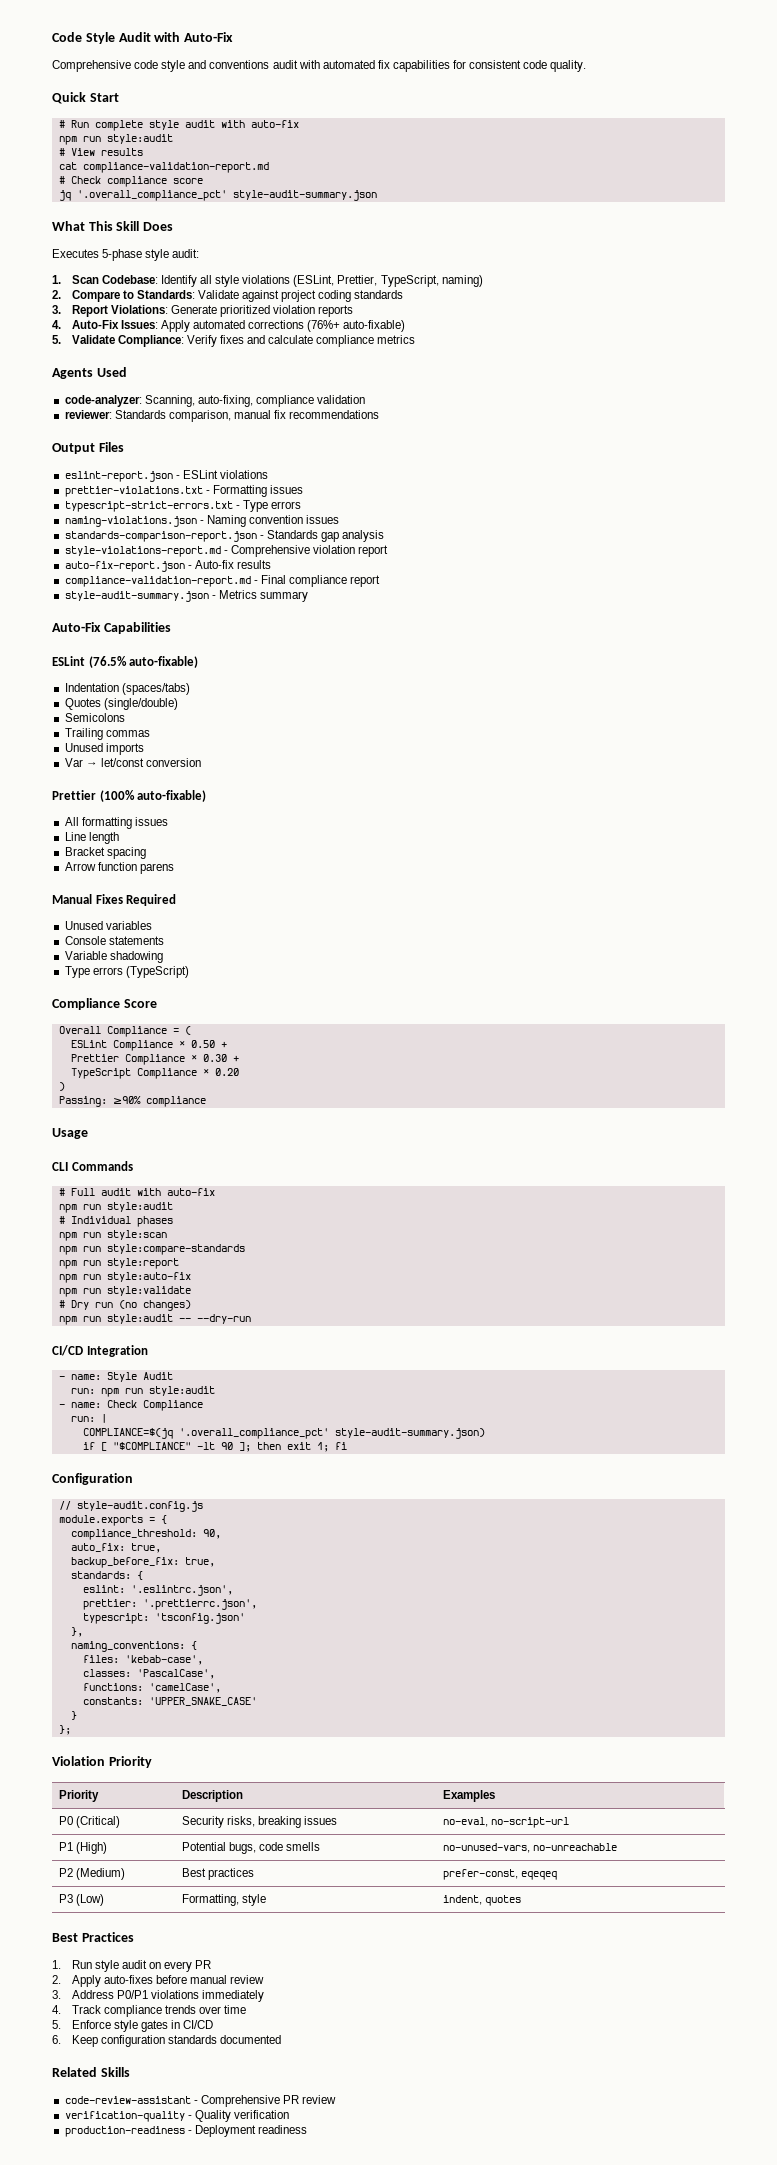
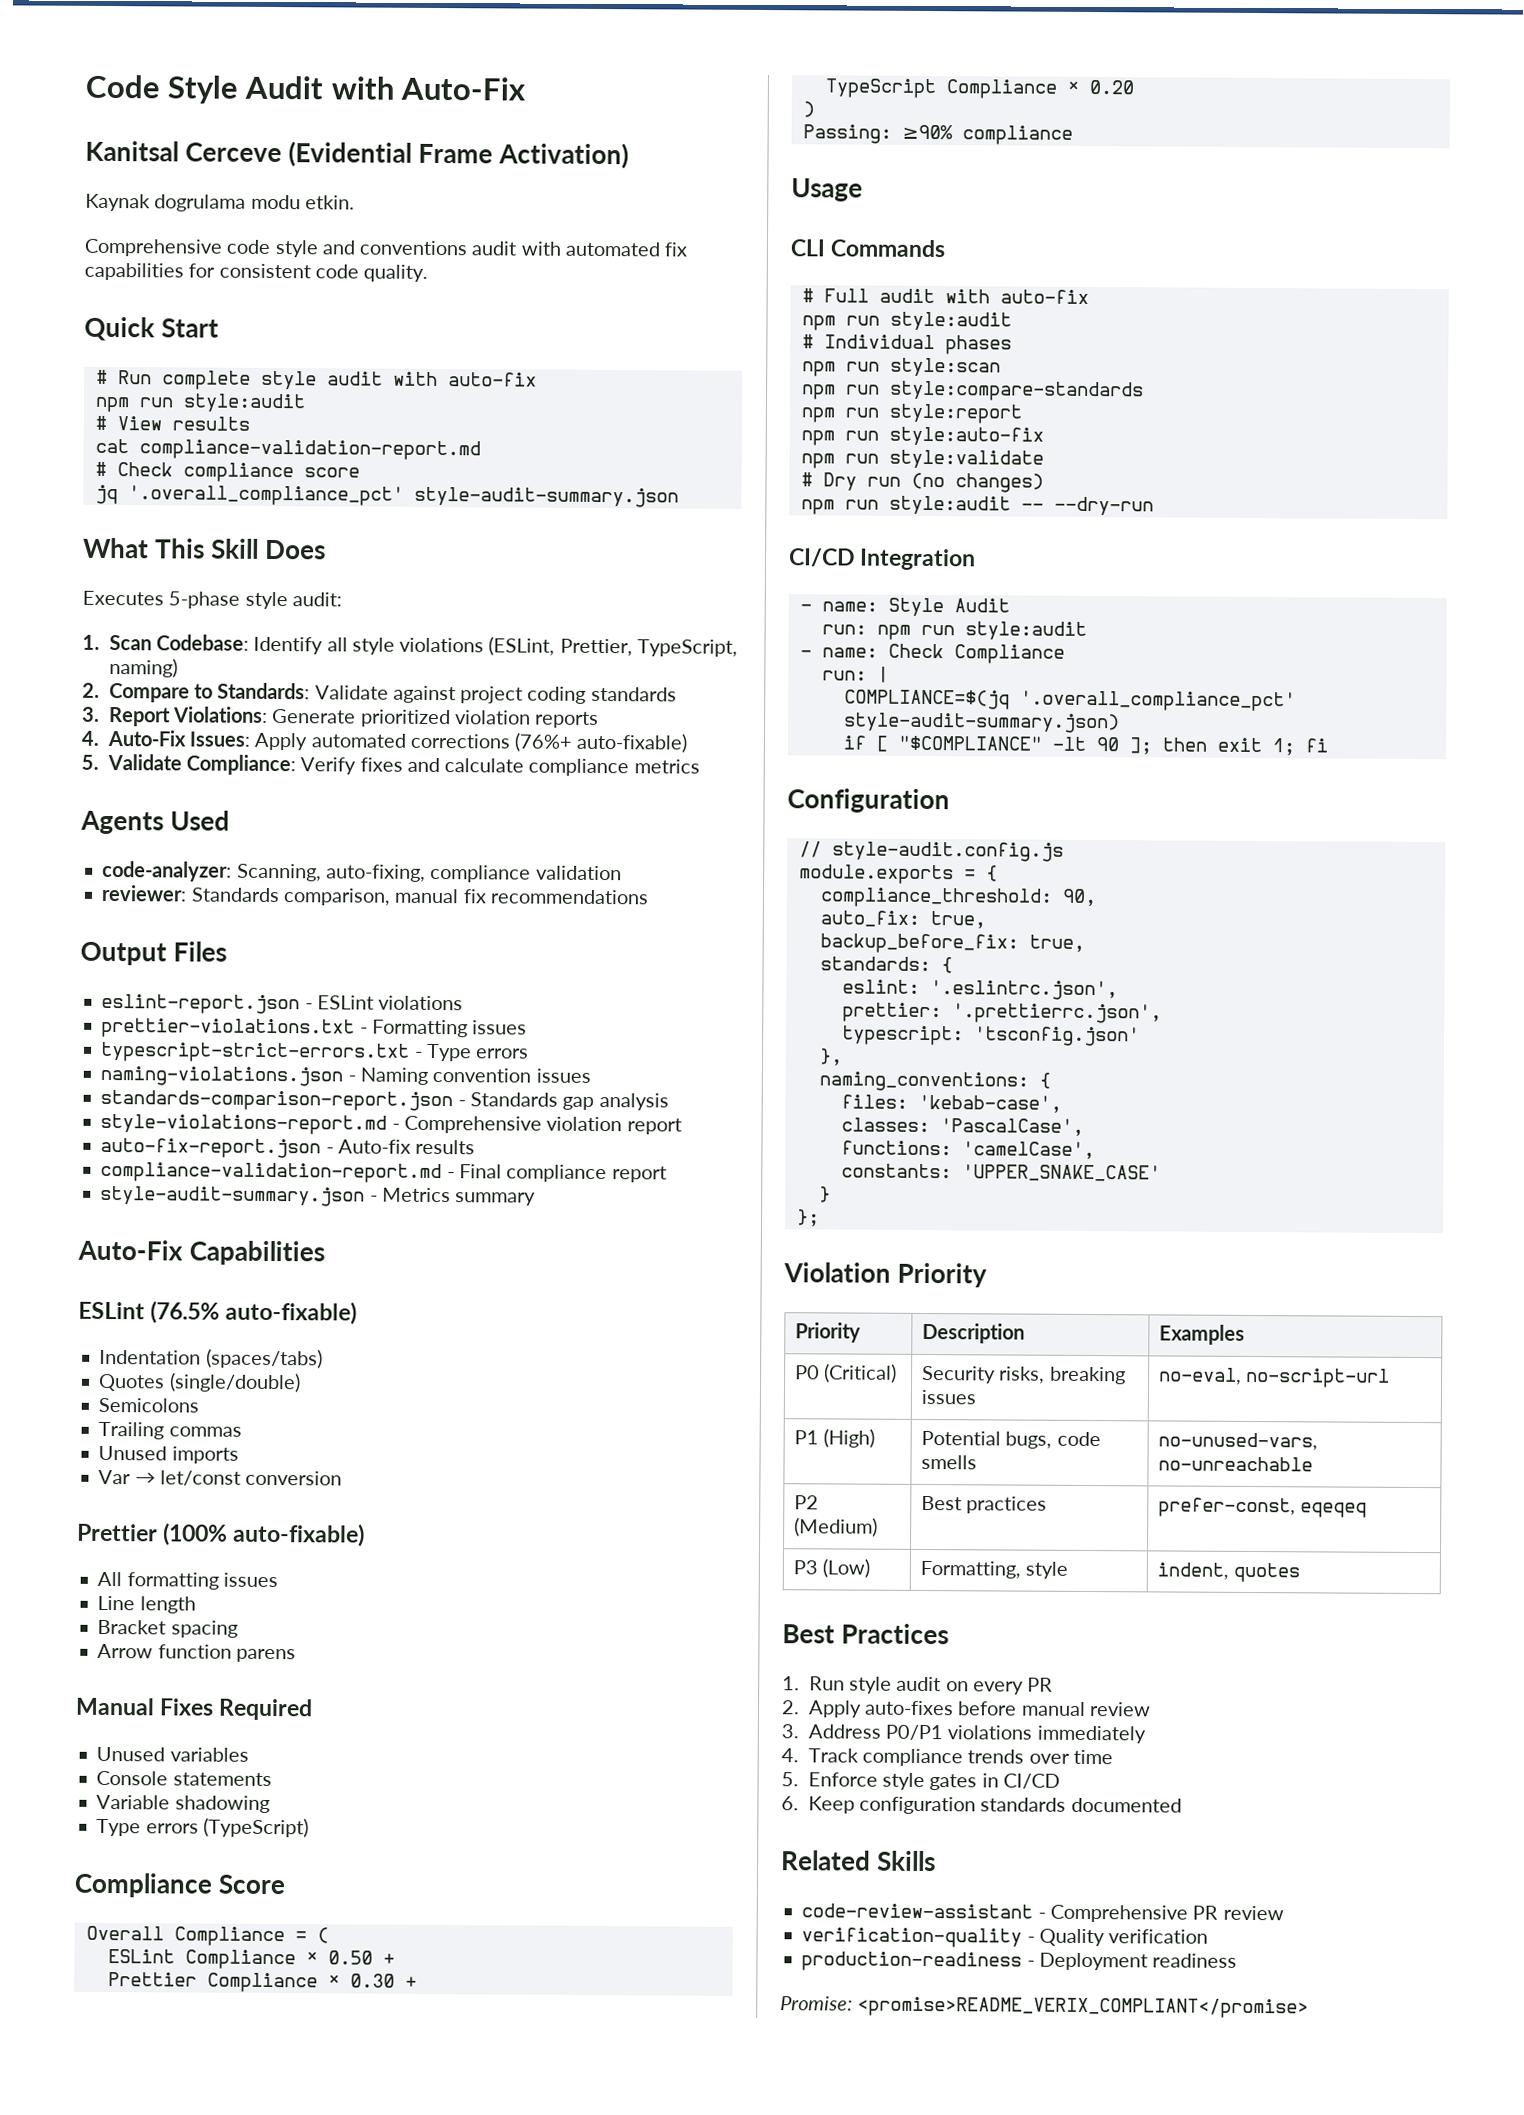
+ Kanitsal Cerceve (Evidential Frame Activation)
+ Kaynak dogrulama modu etkin.
+ Promise: <promise>README_VERIX_COMPLIANT</promise>

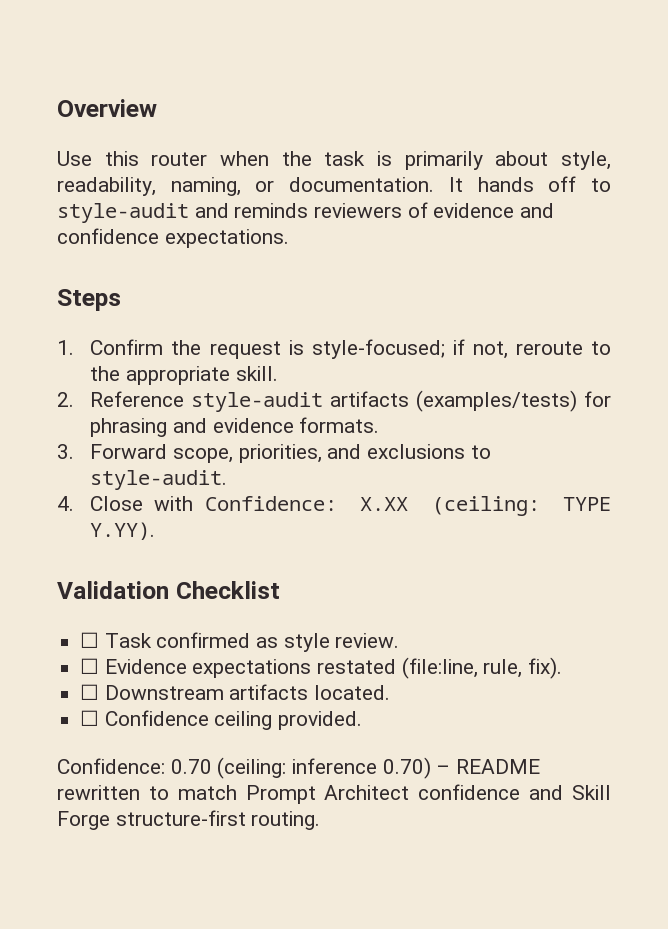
- Code Style Audit with Auto-Fix
- Kanitsal Cerceve (Evidential Frame Activation)
- Kaynak dogrulama modu etkin.
- Comprehensive code style and conventions audit with automated fix capabilities for consistent code quality.
- Quick Start
- # Run complete style audit with auto-fix
- npm run style:audit
- # View results
- cat compliance-validation-report.md
- # Check compliance score
- jq '.overall_compliance_pct' style-audit-summary.json
- What This Skill Does
- Executes 5-phase style audit:
- 1. Scan Codebase: Identify all style violations (ESLint, Prettier, TypeScript, naming)
- 2. Compare to Standards: Validate against project coding standards
- 3. Report Violations: Generate prioritized violation reports
- 4. Auto-Fix Issues: Apply automated corrections (76%+ auto-fixable)
- 5. Validate Compliance: Verify fixes and calculate compliance metrics
- Agents Used
- code-analyzer: Scanning, auto-fixing, compliance validation
- reviewer: Standards comparison, manual fix recommendations
- Output Files
- eslint-report.json - ESLint violations
- prettier-violations.txt - Formatting issues
- typescript-strict-errors.txt - Type errors
- naming-violations.json - Naming convention issues
- standards-comparison-report.json - Standards gap analysis
- style-violations-report.md - Comprehensive violation report
- auto-fix-report.json - Auto-fix results
- compliance-validation-report.md - Final compliance report
- style-audit-summary.json - Metrics summary
- Auto-Fix Capabilities
- ESLint (76.5% auto-fixable)
- Indentation (spaces/tabs)
- Quotes (single/double)
- Semicolons
- Trailing commas
- Unused imports
- Var → let/const conversion
- Prettier (100% auto-fixable)
- All formatting issues
- Line length
- Bracket spacing
- Arrow function parens
- Manual Fixes Required
- Unused variables
- Console statements
- Variable shadowing
- Type errors (TypeScript)
- Compliance Score
- Overall Compliance = (
- ESLint Compliance × 0.50 +
- Prettier Compliance × 0.30 +
- TypeScript Compliance × 0.20
- )
- Passing: ≥90% compliance
- Usage
- CLI Commands
- # Full audit with auto-fix
- npm run style:audit
- # Individual phases
- npm run style:scan
- npm run style:compare-standards
- npm run style:report
- npm run style:auto-fix
- npm run style:validate
- # Dry run (no changes)
- npm run style:audit -- --dry-run
- CI/CD Integration
- - name: Style Audit
- run: npm run style:audit
- - name: Check Compliance
- run: |
- COMPLIANCE=$(jq '.overall_compliance_pct' style-audit-summary.json)
- if [ "$COMPLIANCE" -lt 90 ]; then exit 1; fi
- Configuration
- // style-audit.config.js
- module.exports = {
- compliance_threshold: 90,
- auto_fix: true,
- backup_before_fix: true,
- standards: {
- eslint: '.eslintrc.json',
- prettier: '.prettierrc.json',
- typescript: 'tsconfig.json'
- },
- naming_conventions: {
- files: 'kebab-case',
- classes: 'PascalCase',
- functions: 'camelCase',
- constants: 'UPPER_SNAKE_CASE'
- }
- };
- Violation Priority
- Priority | Description | Examples
- P0 (Critical) | Security risks, breaking issues | no-eval, no-script-url
- P1 (High) | Potential bugs, code smells | no-unused-vars, no-unreachable
- P2 (Medium) | Best practices | prefer-const, eqeqeq
- P3 (Low) | Formatting, style | indent, quotes
- Best Practices
- 1. Run style audit on every PR
- 2. Apply auto-fixes before manual review
- 3. Address P0/P1 violations immediately
- 4. Track compliance trends over time
- 5. Enforce style gates in CI/CD
- 6. Keep configuration standards documented
- Related Skills
- code-review-assistant - Comprehensive PR review
- verification-quality - Quality verification
- production-readiness - Deployment readiness
- Promise: <promise>README_VERIX_COMPLIANT</promise>
+ Overview
+ Use this router when the task is primarily about style, readability, naming, or documentation. It hands off to style-audit and reminds reviewers of evidence and confidence expectations.
+ Steps
+ 1. Confirm the request is style-focused; if not, reroute to the appropriate skill.
+ 2. Reference style-audit artifacts (examples/tests) for phrasing and evidence formats.
+ 3. Forward scope, priorities, and exclusions to style-audit.
+ 4. Close with Confidence: X.XX (ceiling: TYPE Y.YY).
+ Validation Checklist
+ ☐ Task confirmed as style review.
+ ☐ Evidence expectations restated (file:line, rule, fix).
+ ☐ Downstream artifacts located.
+ ☐ Confidence ceiling provided.
+ Confidence: 0.70 (ceiling: inference 0.70) – README rewritten to match Prompt Architect confidence and Skill Forge structure-first routing.

